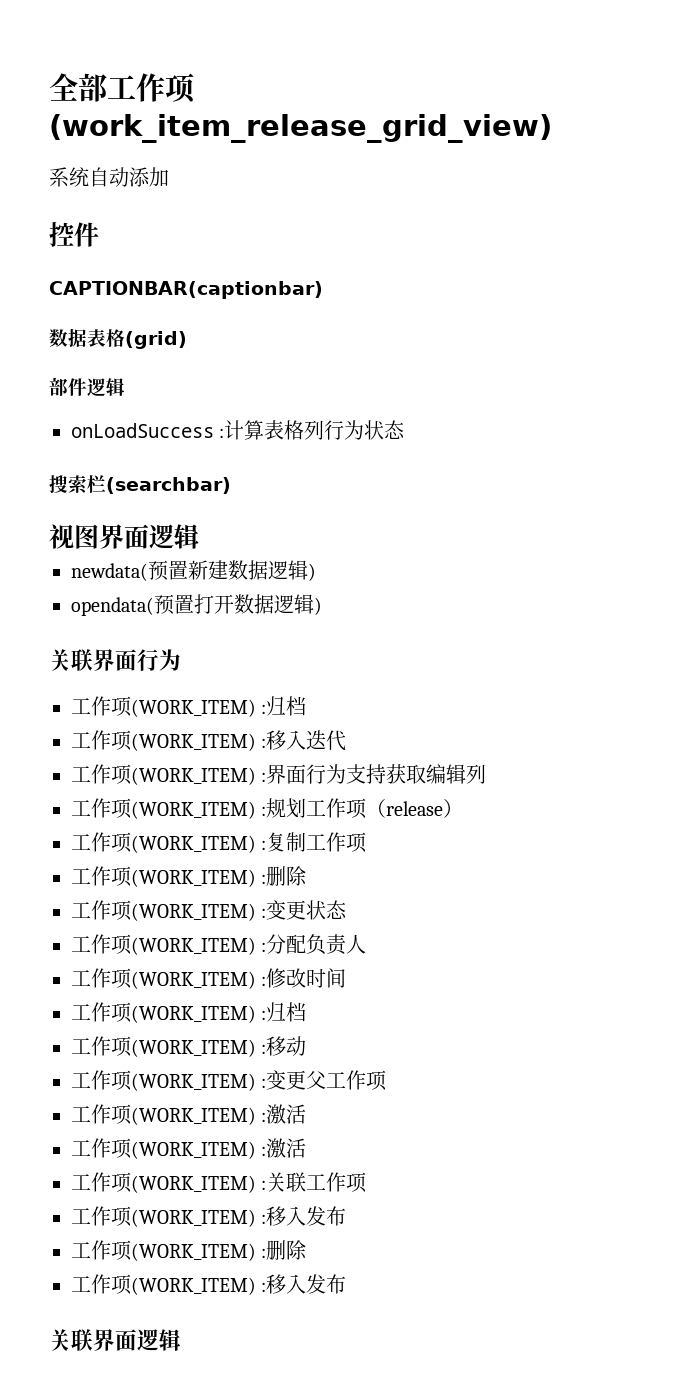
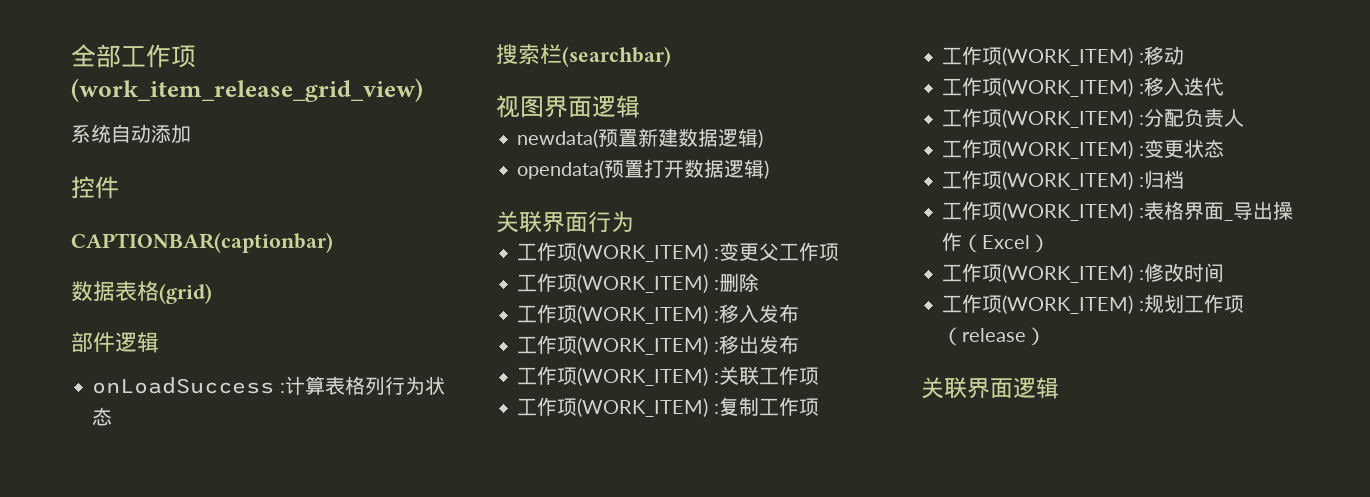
  关联界面行为
- 工作项(WORK_ITEM) :归档
- 工作项(WORK_ITEM) :移入迭代
- 工作项(WORK_ITEM) :界面行为支持获取编辑列
- 工作项(WORK_ITEM) :规划工作项（release）
- 工作项(WORK_ITEM) :复制工作项
- 工作项(WORK_ITEM) :删除
- 工作项(WORK_ITEM) :变更状态
- 工作项(WORK_ITEM) :分配负责人
- 工作项(WORK_ITEM) :修改时间
- 工作项(WORK_ITEM) :归档
- 工作项(WORK_ITEM) :移动
  工作项(WORK_ITEM) :变更父工作项
- 工作项(WORK_ITEM) :激活
- 工作项(WORK_ITEM) :激活
- 工作项(WORK_ITEM) :关联工作项
- 工作项(WORK_ITEM) :移入发布
+ 工作项(WORK_ITEM) :移出发布
+ 工作项(WORK_ITEM) :关联工作项
+ 工作项(WORK_ITEM) :复制工作项
+ 工作项(WORK_ITEM) :移动
+ 工作项(WORK_ITEM) :移入迭代
+ 工作项(WORK_ITEM) :分配负责人
+ 工作项(WORK_ITEM) :变更状态
+ 工作项(WORK_ITEM) :归档
+ 工作项(WORK_ITEM) :表格界面_导出操作（Excel）
+ 工作项(WORK_ITEM) :修改时间
+ 工作项(WORK_ITEM) :规划工作项（release）

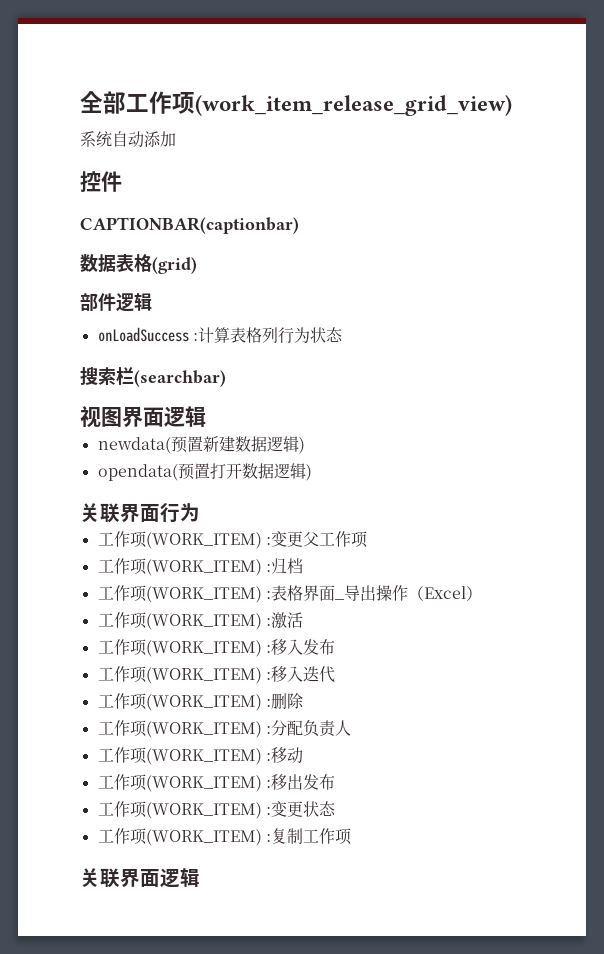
- 工作项(WORK_ITEM) :删除
- 工作项(WORK_ITEM) :移入发布
- 工作项(WORK_ITEM) :移出发布
- 工作项(WORK_ITEM) :关联工作项
- 工作项(WORK_ITEM) :复制工作项
- 工作项(WORK_ITEM) :移动
- 工作项(WORK_ITEM) :移入迭代
- 工作项(WORK_ITEM) :分配负责人
- 工作项(WORK_ITEM) :变更状态
- 工作项(WORK_ITEM) :修改时间
- 工作项(WORK_ITEM) :规划工作项（release）
+ 工作项(WORK_ITEM) :激活
+ 工作项(WORK_ITEM) :移入发布
+ 工作项(WORK_ITEM) :移入迭代
+ 工作项(WORK_ITEM) :删除
+ 工作项(WORK_ITEM) :分配负责人
+ 工作项(WORK_ITEM) :移动
+ 工作项(WORK_ITEM) :移出发布
+ 工作项(WORK_ITEM) :变更状态
+ 工作项(WORK_ITEM) :复制工作项

